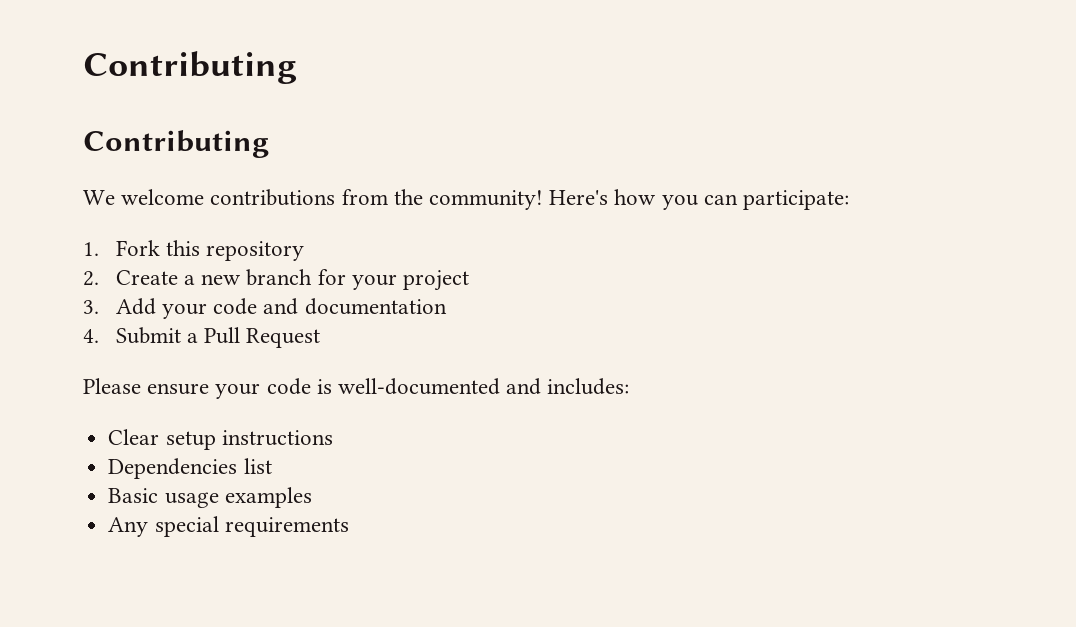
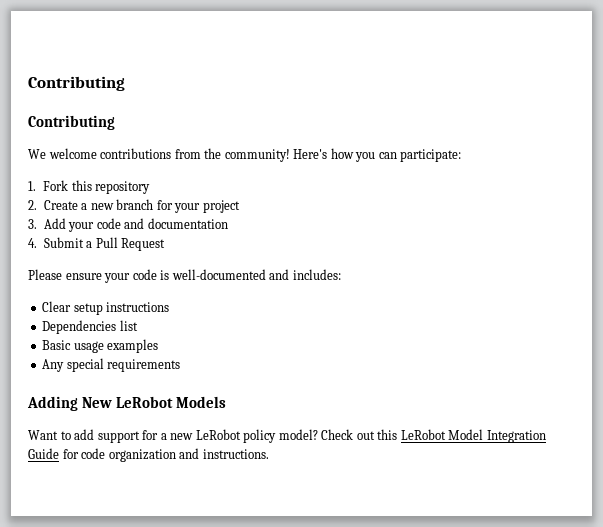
+ Adding New LeRobot Models
+ Want to add support for a new LeRobot policy model? Check out this LeRobot Model Integration Guide for code organization and instructions.

